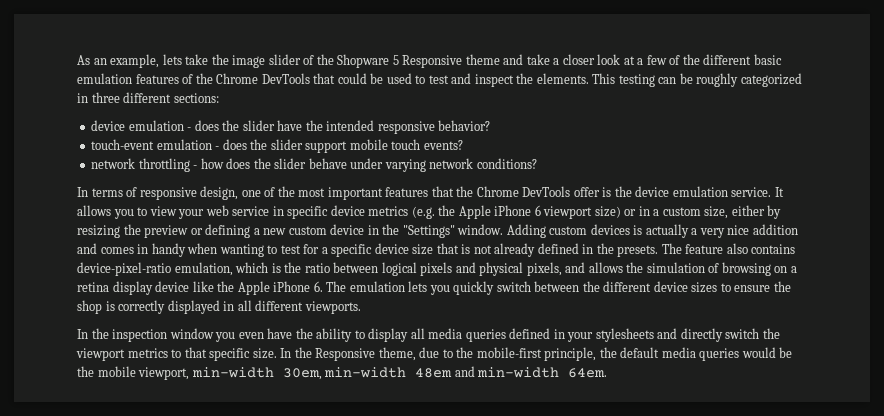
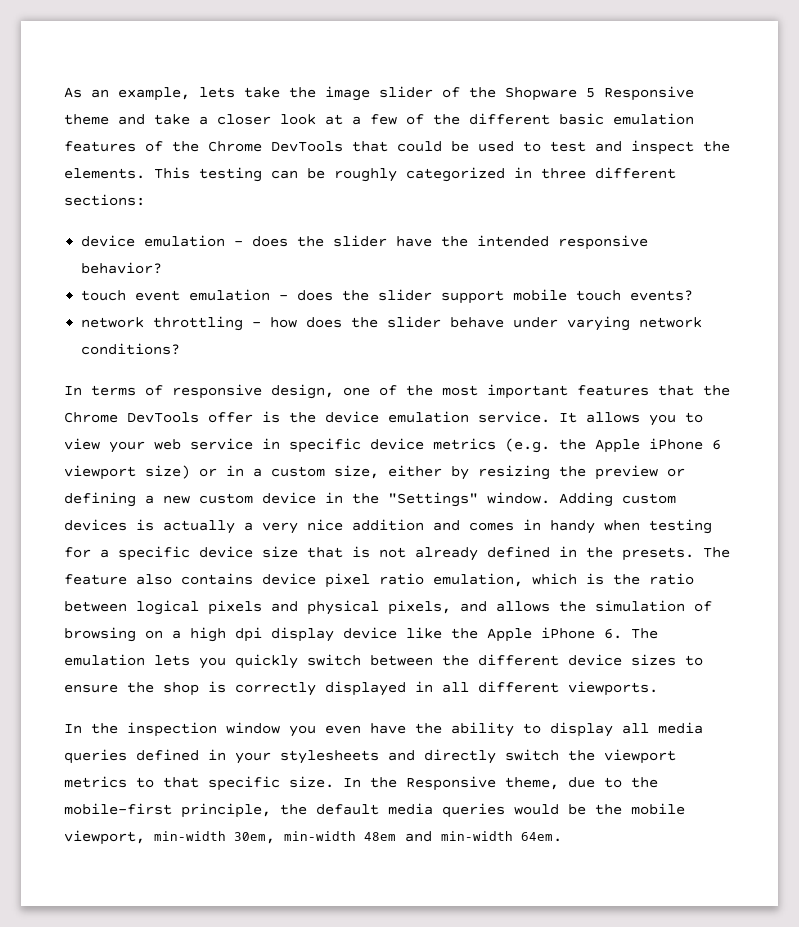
- touch-event emulation - does the slider support mobile touch events?
+ touch event emulation - does the slider support mobile touch events?
- Adding custom devices is actually a very nice addition and comes in handy when wanting to test for a specific device size that is not already defined in the presets.
+ Adding custom devices is actually a very nice addition and comes in handy when testing for a specific device size that is not already defined in the presets.
- The feature also contains device-pixel-ratio emulation, which is the ratio between logical pixels and physical pixels, and allows the simulation of browsing on a retina display device like the Apple iPhone 6. The emulation lets you quickly switch between the different device sizes to ensure the shop is correctly displayed in all different viewports.
+ The feature also contains device pixel ratio emulation, which is the ratio between logical pixels and physical pixels, and allows the simulation of browsing on a high dpi display device like the Apple iPhone 6. The emulation lets you quickly switch between the different device sizes to ensure the shop is correctly displayed in all different viewports.

